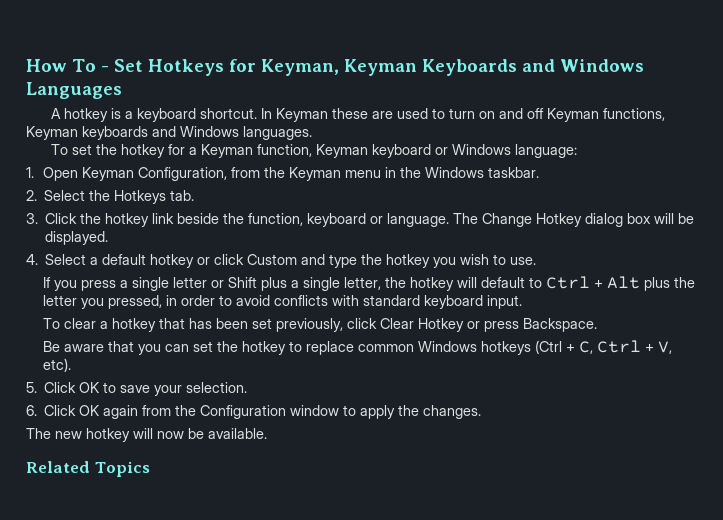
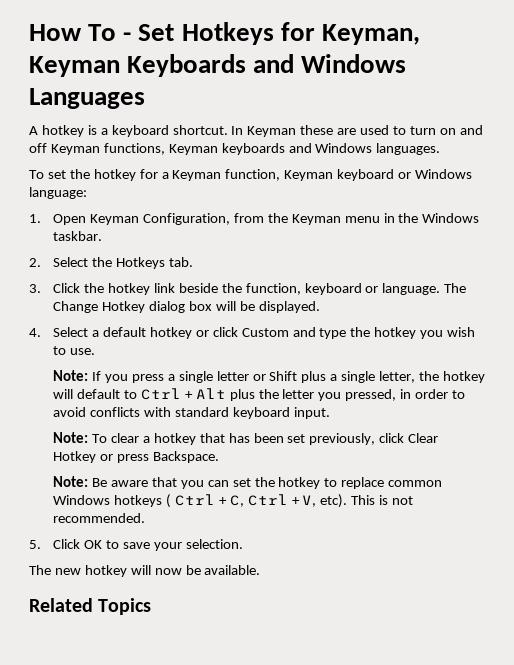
- If you press a single letter or Shift plus a single letter, the hotkey will default to Ctrl + Alt plus the letter you pressed, in order to avoid conflicts with standard keyboard input.
+ Note: If you press a single letter or Shift plus a single letter, the hotkey will default to Ctrl + Alt plus the letter you pressed, in order to avoid conflicts with standard keyboard input.
- To clear a hotkey that has been set previously, click Clear Hotkey or press Backspace.
+ Note: To clear a hotkey that has been set previously, click Clear Hotkey or press Backspace.
- Be aware that you can set the hotkey to replace common Windows hotkeys (Ctrl + C, Ctrl + V, etc).
+ Note: Be aware that you can set the hotkey to replace common Windows hotkeys ( Ctrl + C, Ctrl + V, etc). This is not recommended.
- 6. Click OK again from the Configuration window to apply the changes.

